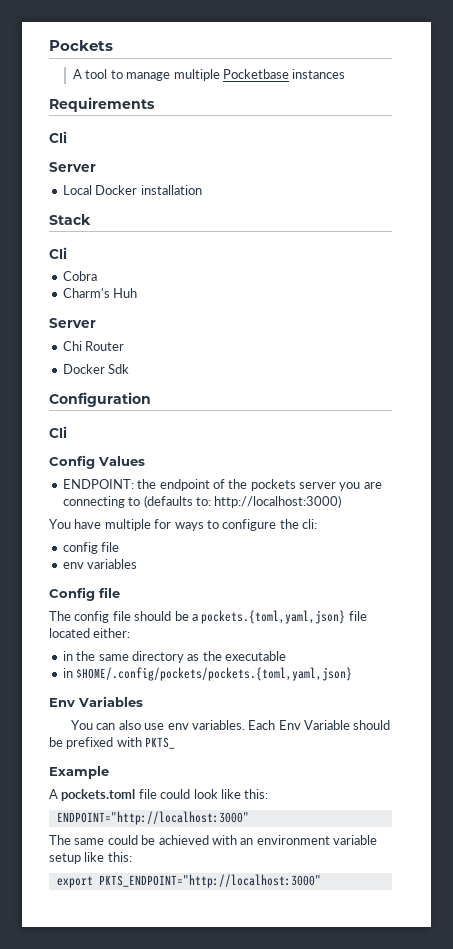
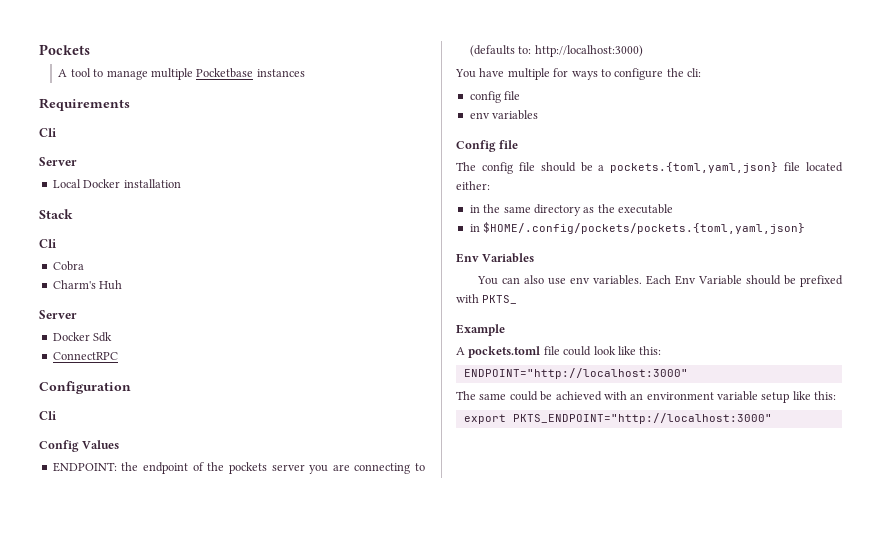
- Chi Router
+ ConnectRPC

